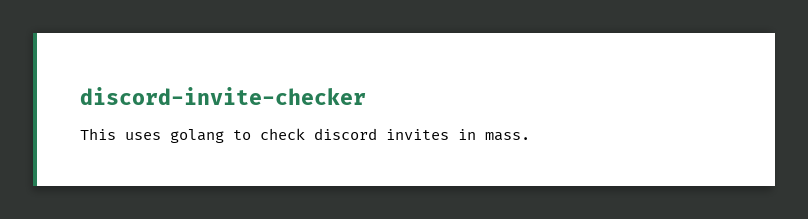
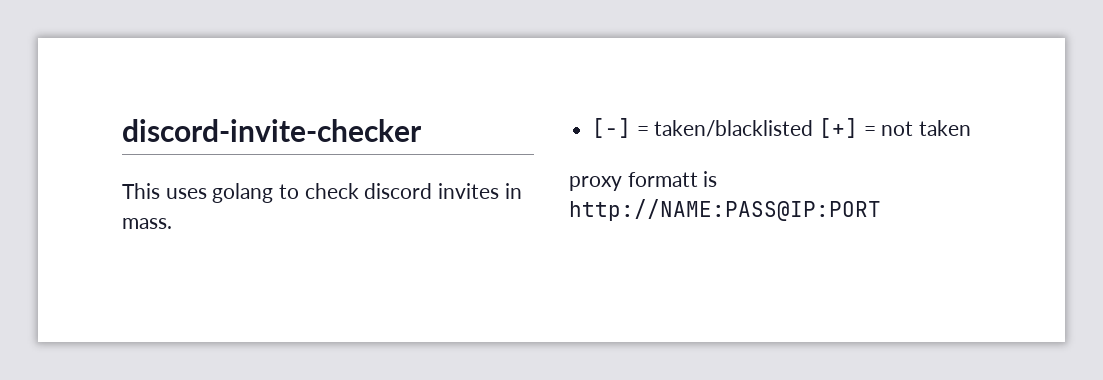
+ [-] = taken/blacklisted [+] = not taken
+ proxy formatt is http://NAME:PASS@IP:PORT

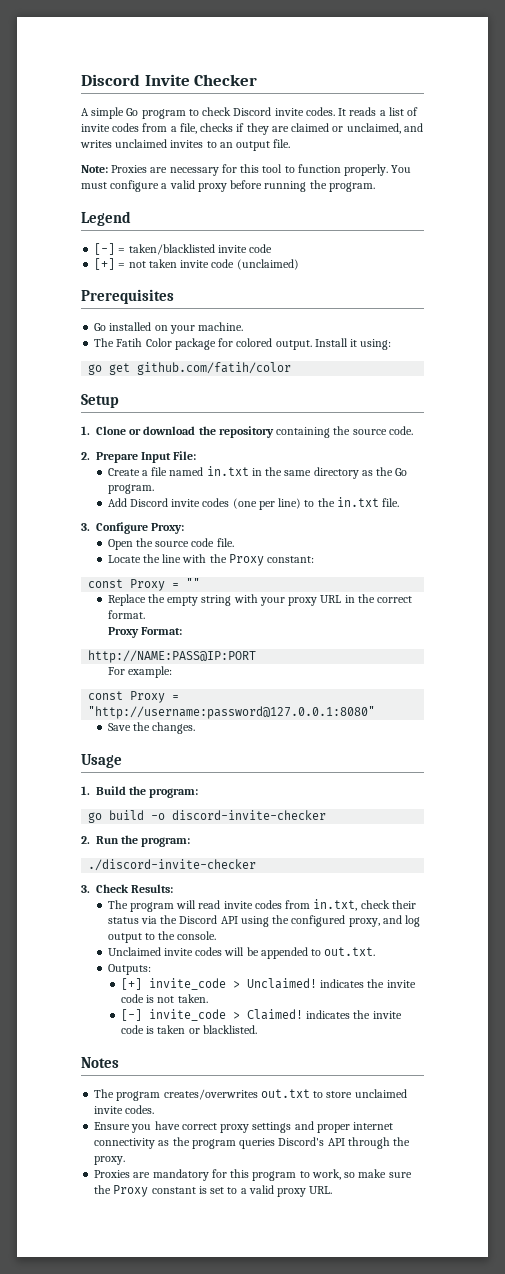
- discord-invite-checker
- This uses golang to check discord invites in mass.
+ Discord Invite Checker
+ A simple Go program to check Discord invite codes. It reads a list of invite codes from a file, checks if they are claimed or unclaimed, and writes unclaimed invites to an output file.
+ Note: Proxies are necessary for this tool to function properly. You must configure a valid proxy before running the program.
+ Legend
- [-] = taken/blacklisted [+] = not taken
- proxy formatt is http://NAME:PASS@IP:PORT
+ [-] = taken/blacklisted invite code
+ [+] = not taken invite code (unclaimed)
+ Prerequisites
+ Go installed on your machine.
+ The Fatih Color package for colored output. Install it using:
+ go get github.com/fatih/color
+ Setup
+ 1. Clone or download the repository containing the source code.
+ 2. Prepare Input File:
+ Create a file named in.txt in the same directory as the Go program.
+ Add Discord invite codes (one per line) to the in.txt file.
+ 3. Configure Proxy:
+ Open the source code file.
+ Locate the line with the Proxy constant:
+ const Proxy = ""
+ Replace the empty string with your proxy URL in the correct format.
+ Proxy Format:
+ http://NAME:PASS@IP:PORT
+ For example:
+ const Proxy = "http://username:password@127.0.0.1:8080"
+ Save the changes.
+ Usage
+ 1. Build the program:
+ go build -o discord-invite-checker
+ 2. Run the program:
+ ./discord-invite-checker
+ 3. Check Results:
+ The program will read invite codes from in.txt, check their status via the Discord API using the configured proxy, and log output to the console.
+ Unclaimed invite codes will be appended to out.txt.
+ Outputs:
+ [+] invite_code > Unclaimed! indicates the invite code is not taken.
+ [-] invite_code > Claimed! indicates the invite code is taken or blacklisted.
+ Notes
+ The program creates/overwrites out.txt to store unclaimed invite codes.
+ Ensure you have correct proxy settings and proper internet connectivity as the program queries Discord's API through the proxy.
+ Proxies are mandatory for this program to work, so make sure the Proxy constant is set to a valid proxy URL.

